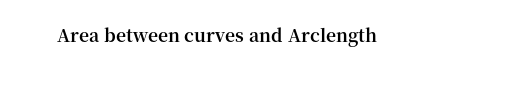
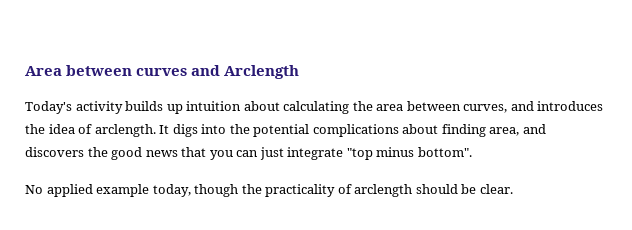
+ Today's activity builds up intuition about calculating the area between curves, and introduces the idea of arclength. It digs into the potential complications about finding area, and discovers the good news that you can just integrate "top minus bottom".
+ No applied example today, though the practicality of arclength should be clear.

